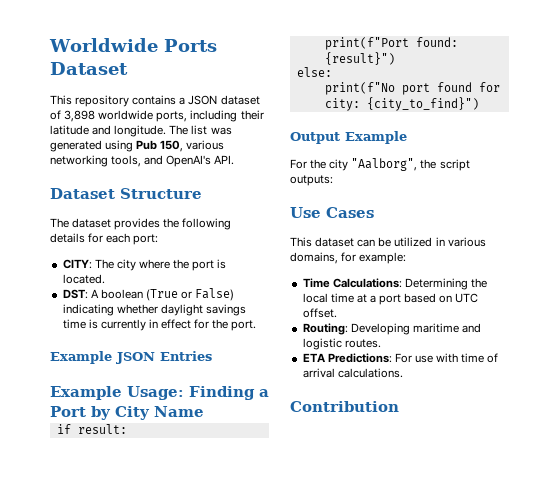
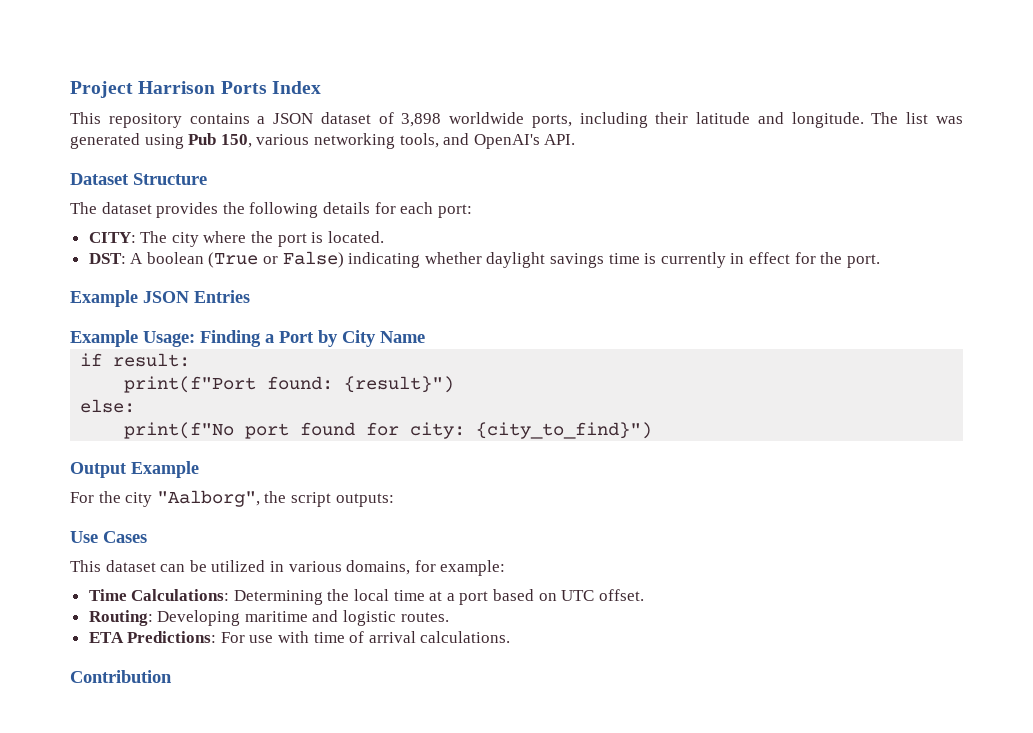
- Worldwide Ports Dataset
+ Project Harrison Ports Index

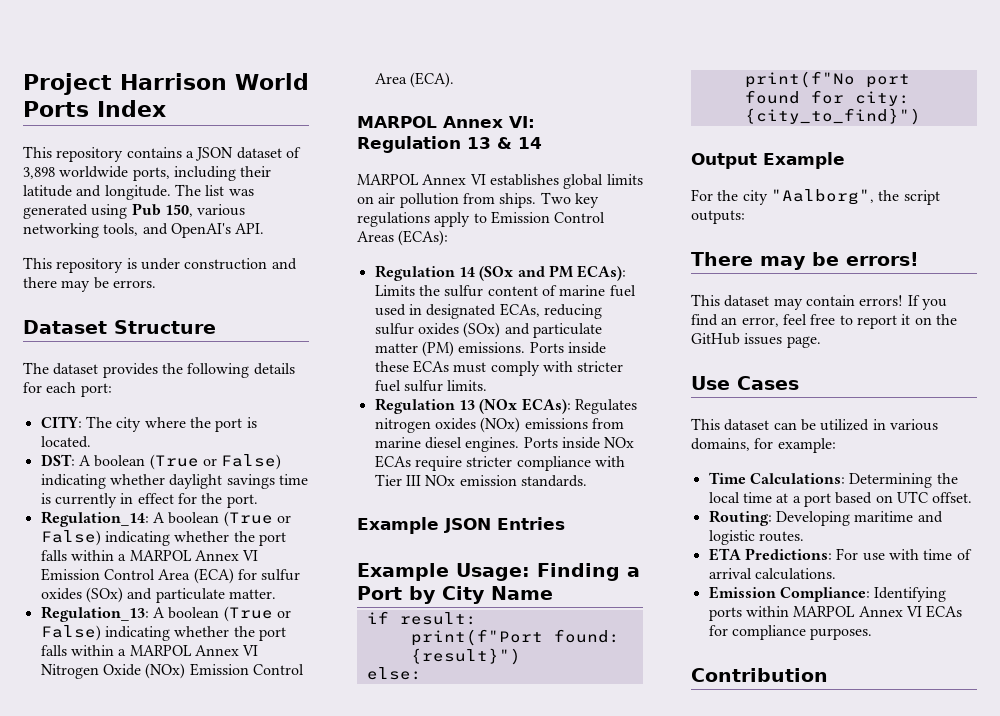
- Project Harrison Ports Index
+ Project Harrison World Ports Index
+ This repository is under construction and there may be errors.
+ Regulation_14: A boolean (True or False) indicating whether the port falls within a MARPOL Annex VI Emission Control Area (ECA) for sulfur oxides (SOx) and particulate matter.
+ Regulation_13: A boolean (True or False) indicating whether the port falls within a MARPOL Annex VI Nitrogen Oxide (NOx) Emission Control Area (ECA).
+ MARPOL Annex VI: Regulation 13 & 14
+ MARPOL Annex VI establishes global limits on air pollution from ships. Two key regulations apply to Emission Control Areas (ECAs):
+ Regulation 14 (SOx and PM ECAs): Limits the sulfur content of marine fuel used in designated ECAs, reducing sulfur oxides (SOx) and particulate matter (PM) emissions. Ports inside these ECAs must comply with stricter fuel sulfur limits.
+ Regulation 13 (NOx ECAs): Regulates nitrogen oxides (NOx) emissions from marine diesel engines. Ports inside NOx ECAs require stricter compliance with Tier III NOx emission standards.
+ There may be errors!
+ This dataset may contain errors! If you find an error, feel free to report it on the GitHub issues page.
+ Emission Compliance: Identifying ports within MARPOL Annex VI ECAs for compliance purposes.

